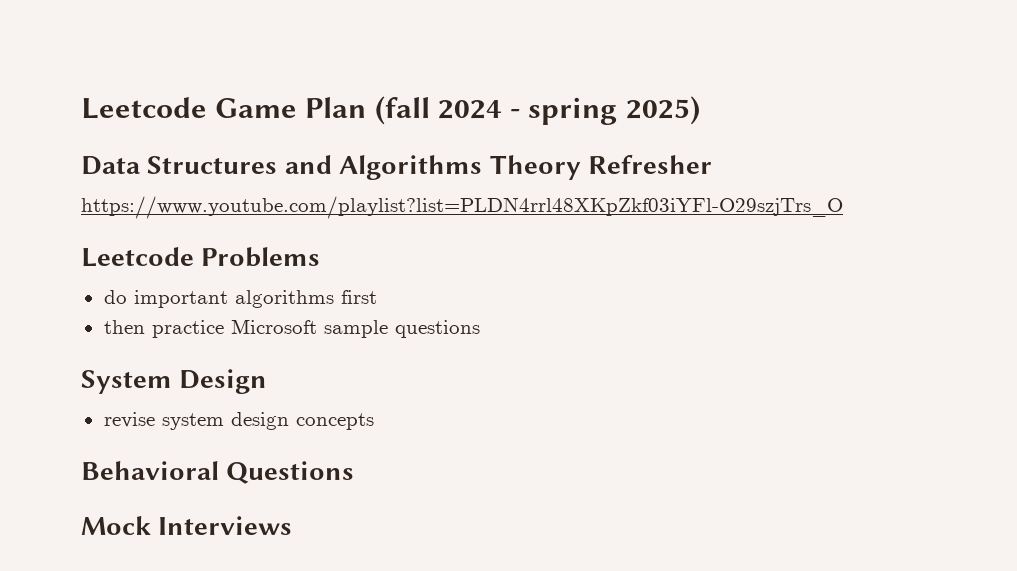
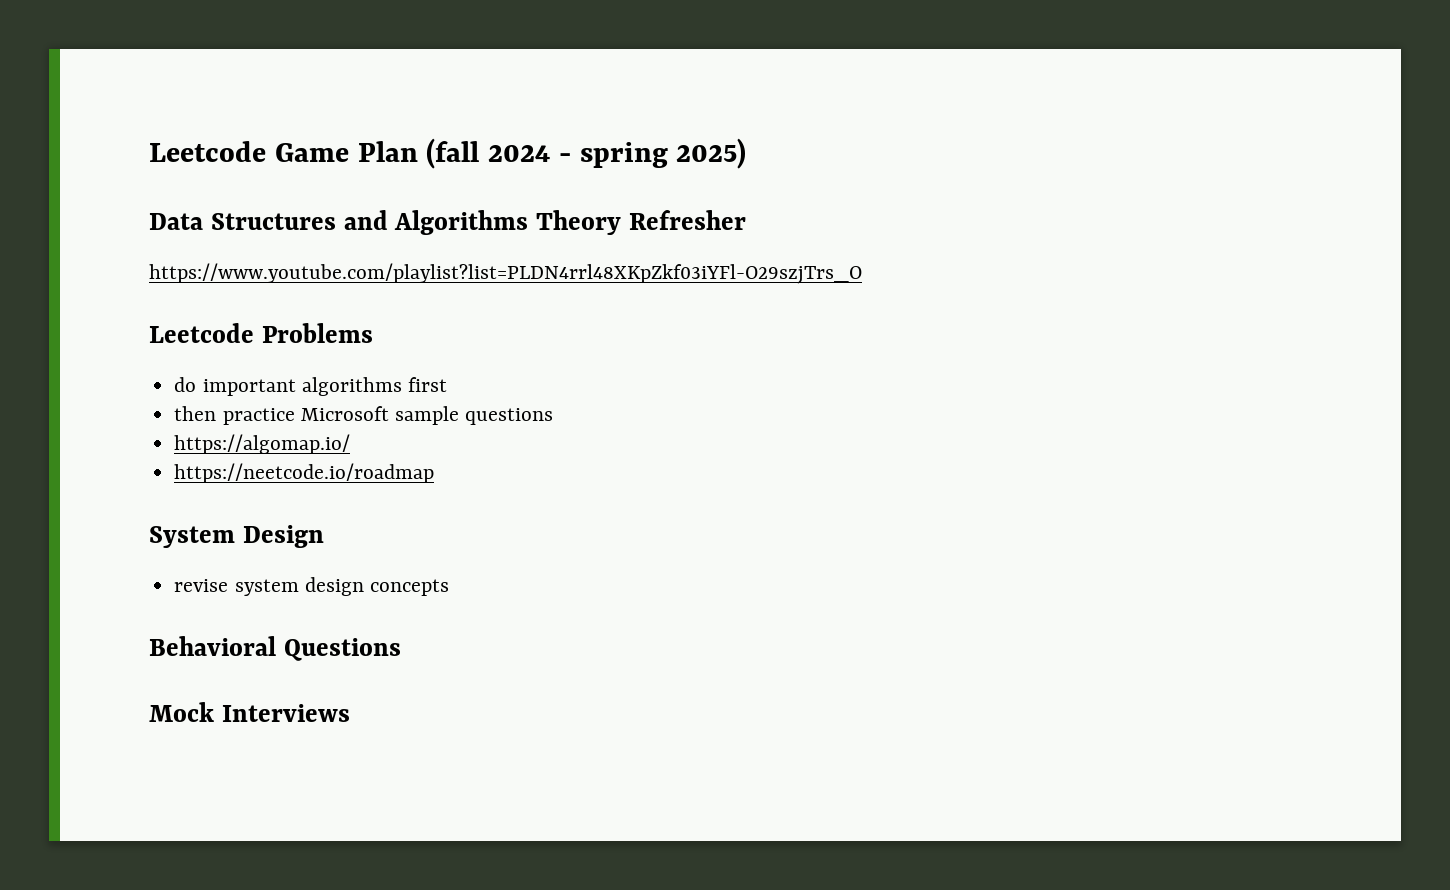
+ https://algomap.io/
+ https://neetcode.io/roadmap

